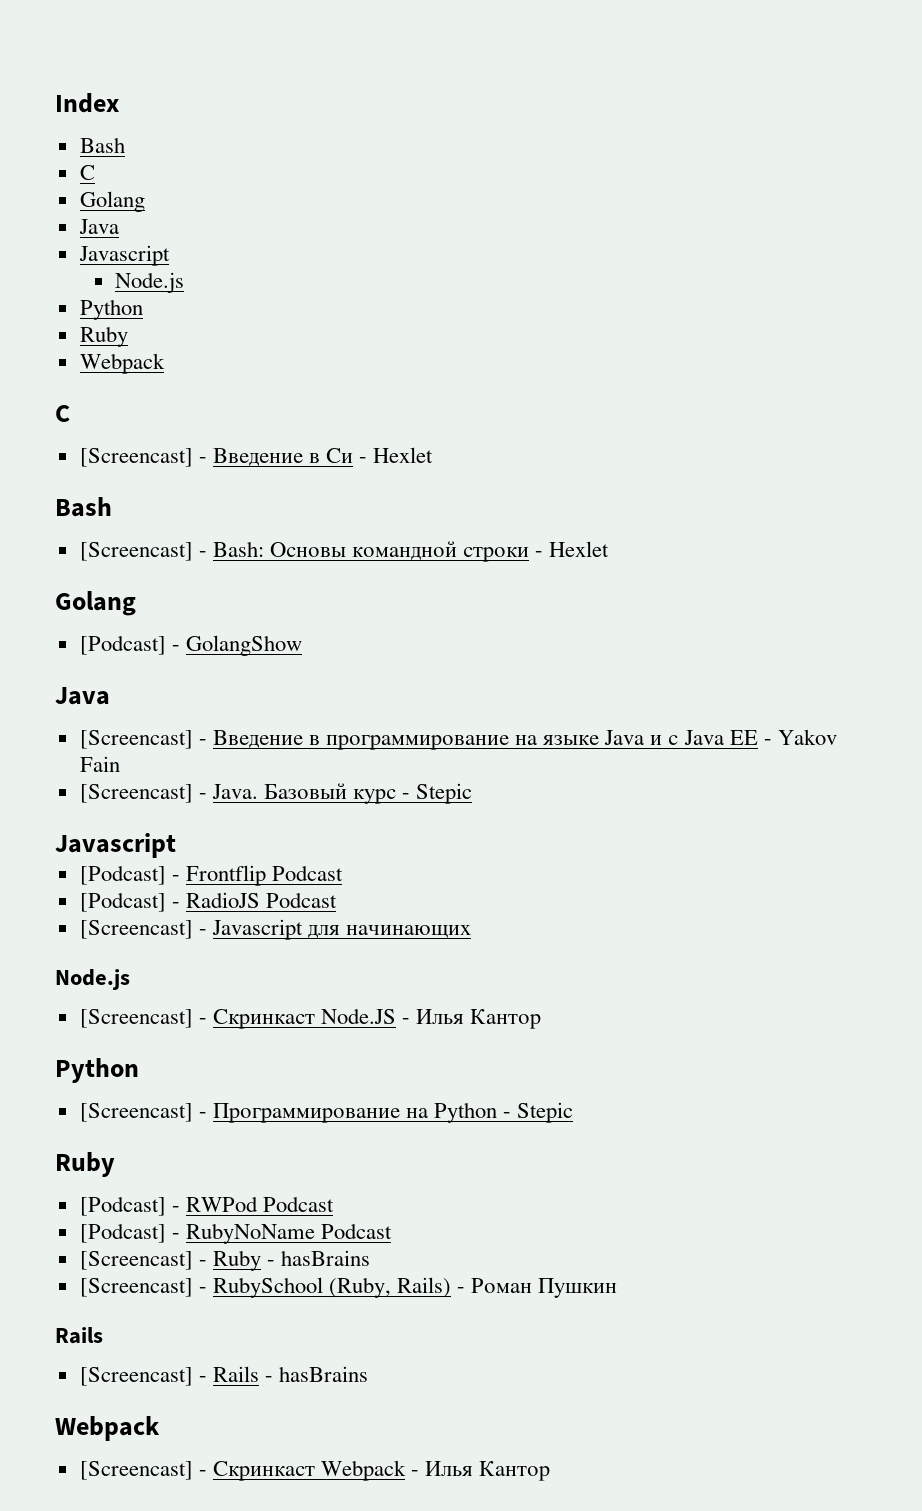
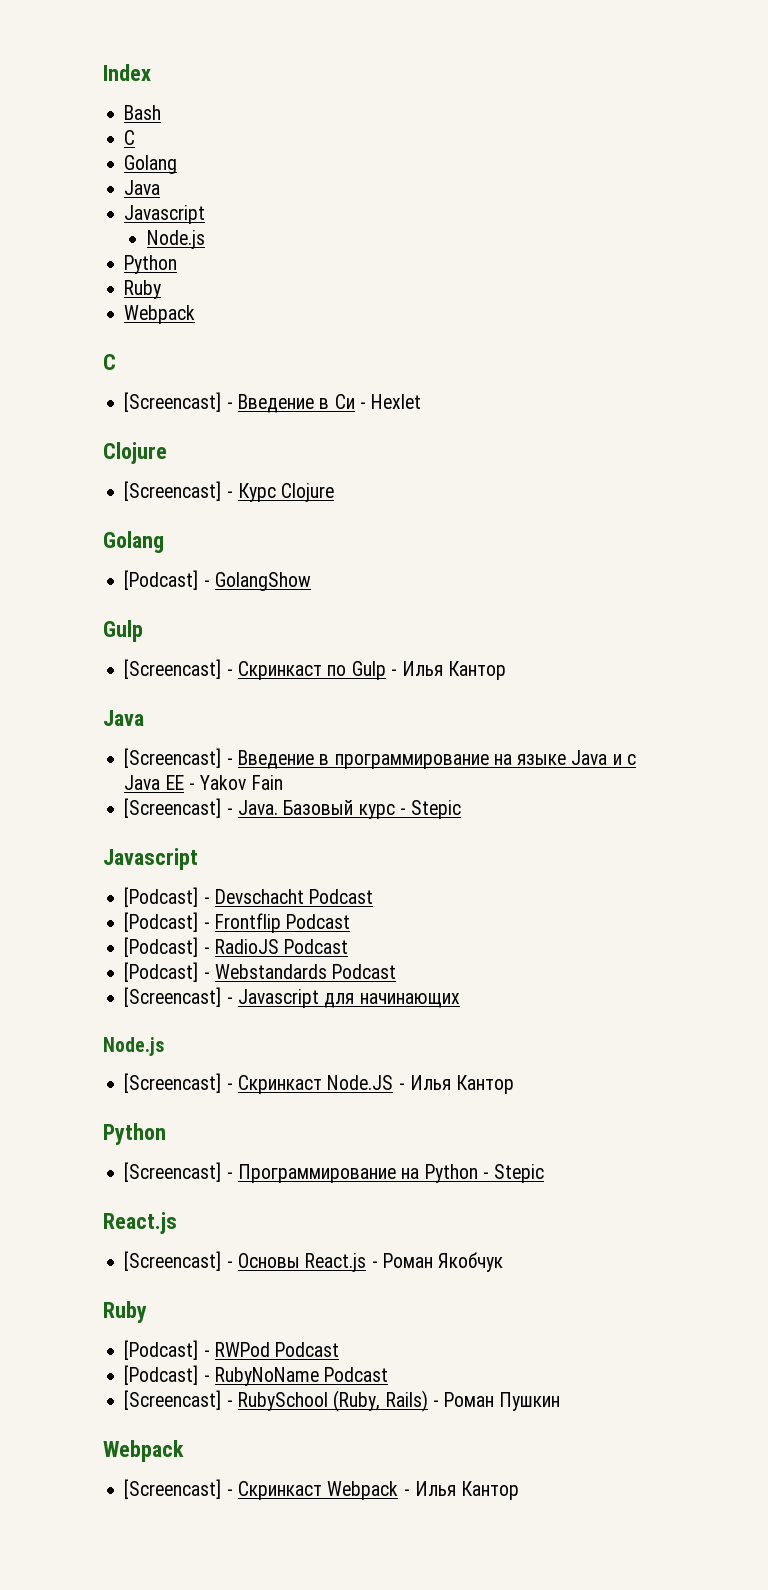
  [Screencast] - Введение в Си - Hexlet
- Bash
- [Screencast] - Bash: Основы командной строки - Hexlet
+ Clojure
+ [Screencast] - Курс Clojure
  Golang
  [Podcast] - GolangShow
+ Gulp
+ [Screencast] - Скринкаст по Gulp - Илья Кантор
+ [Podcast] - Devschacht Podcast
+ [Podcast] - Webstandards Podcast
  [Screencast] - Программирование на Python - Stepic
+ React.js
+ [Screencast] - Основы React.js - Роман Якобчук
- [Screencast] - Ruby - hasBrains
  [Screencast] - RubySchool (Ruby, Rails) - Роман Пушкин
- Rails
- [Screencast] - Rails - hasBrains

